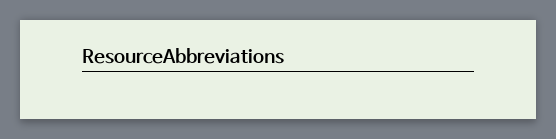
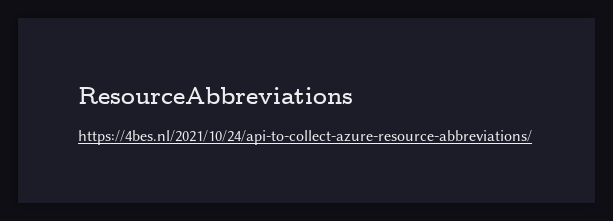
+ https://4bes.nl/2021/10/24/api-to-collect-azure-resource-abbreviations/

